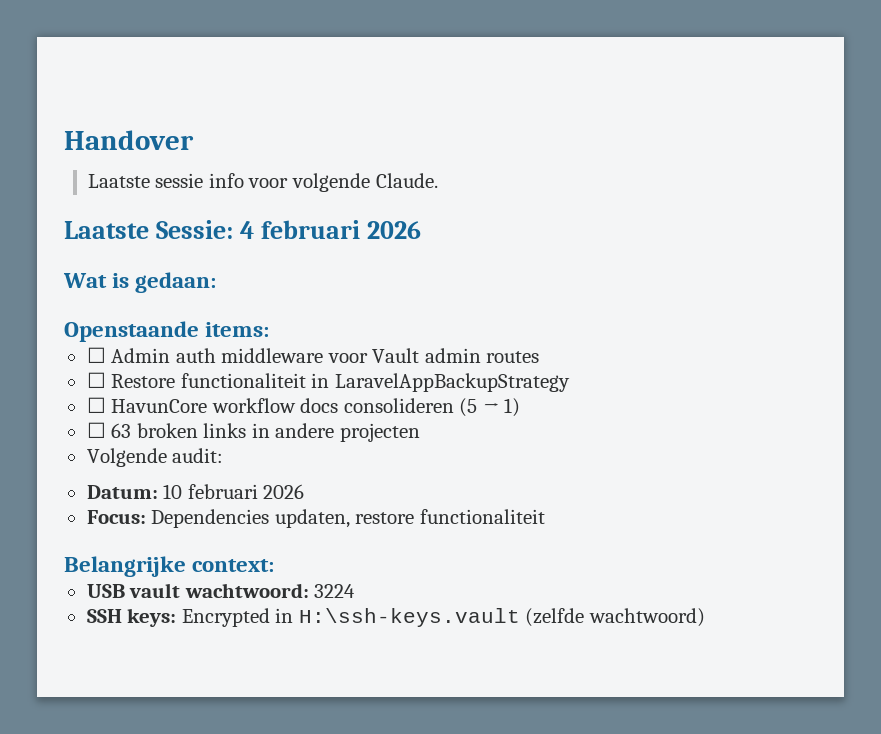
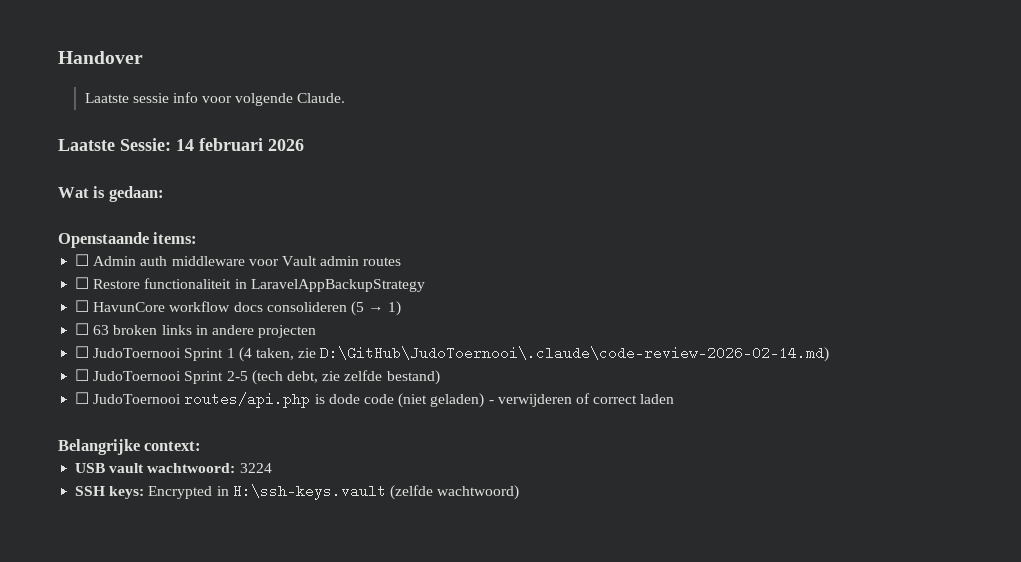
- Laatste Sessie: 4 februari 2026
+ Laatste Sessie: 14 februari 2026
- Volgende audit:
- Datum: 10 februari 2026
- Focus: Dependencies updaten, restore functionaliteit
+ ☐ JudoToernooi Sprint 1 (4 taken, zie D:\GitHub\JudoToernooi\.claude\code-review-2026-02-14.md)
+ ☐ JudoToernooi Sprint 2-5 (tech debt, zie zelfde bestand)
+ ☐ JudoToernooi routes/api.php is dode code (niet geladen) - verwijderen of correct laden

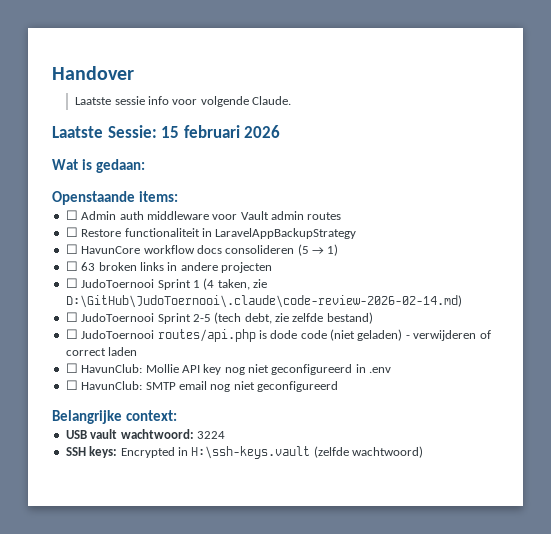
- Laatste Sessie: 14 februari 2026
+ Laatste Sessie: 15 februari 2026
+ ☐ HavunClub: Mollie API key nog niet geconfigureerd in .env
+ ☐ HavunClub: SMTP email nog niet geconfigureerd

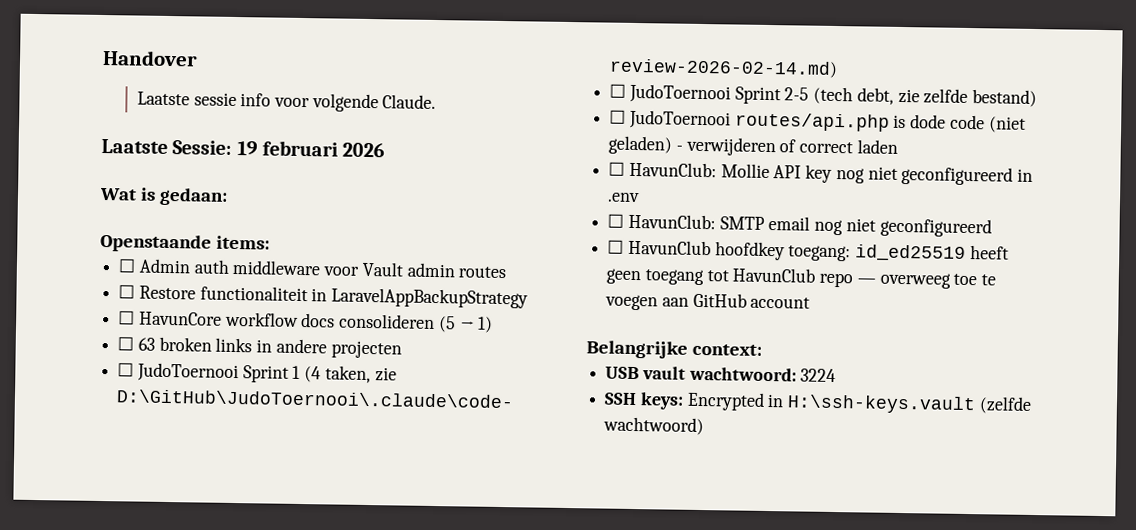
- Laatste Sessie: 15 februari 2026
+ Laatste Sessie: 19 februari 2026
+ ☐ HavunClub hoofdkey toegang: id_ed25519 heeft geen toegang tot HavunClub repo — overweeg toe te voegen aan GitHub account

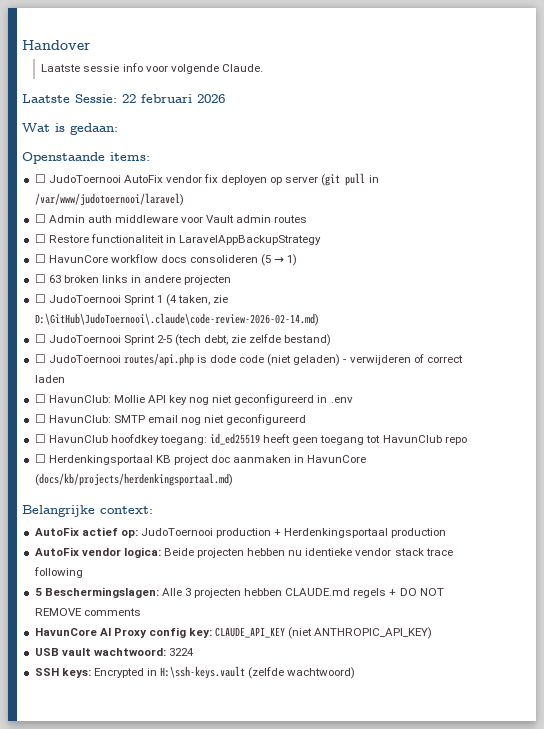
- Laatste Sessie: 19 februari 2026
+ Laatste Sessie: 22 februari 2026
+ ☐ JudoToernooi AutoFix vendor fix deployen op server (git pull in /var/www/judotoernooi/laravel)
- ☐ HavunClub hoofdkey toegang: id_ed25519 heeft geen toegang tot HavunClub repo — overweeg toe te voegen aan GitHub account
+ ☐ HavunClub hoofdkey toegang: id_ed25519 heeft geen toegang tot HavunClub repo
+ ☐ Herdenkingsportaal KB project doc aanmaken in HavunCore (docs/kb/projects/herdenkingsportaal.md)
  Belangrijke context:
+ AutoFix actief op: JudoToernooi production + Herdenkingsportaal production
+ AutoFix vendor logica: Beide projecten hebben nu identieke vendor stack trace following
+ 5 Beschermingslagen: Alle 3 projecten hebben CLAUDE.md regels + DO NOT REMOVE comments
+ HavunCore AI Proxy config key: CLAUDE_API_KEY (niet ANTHROPIC_API_KEY)

